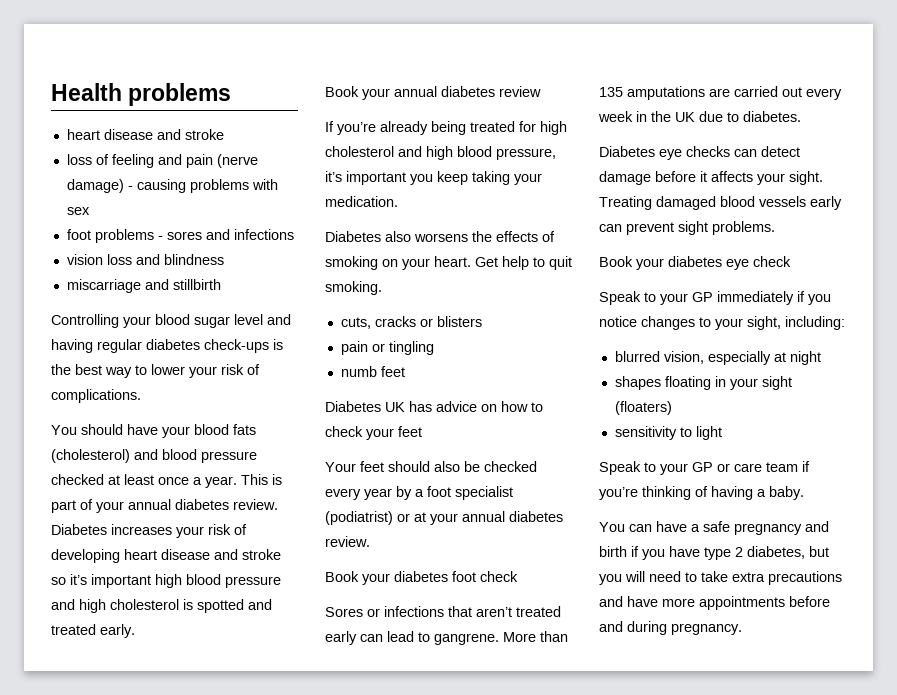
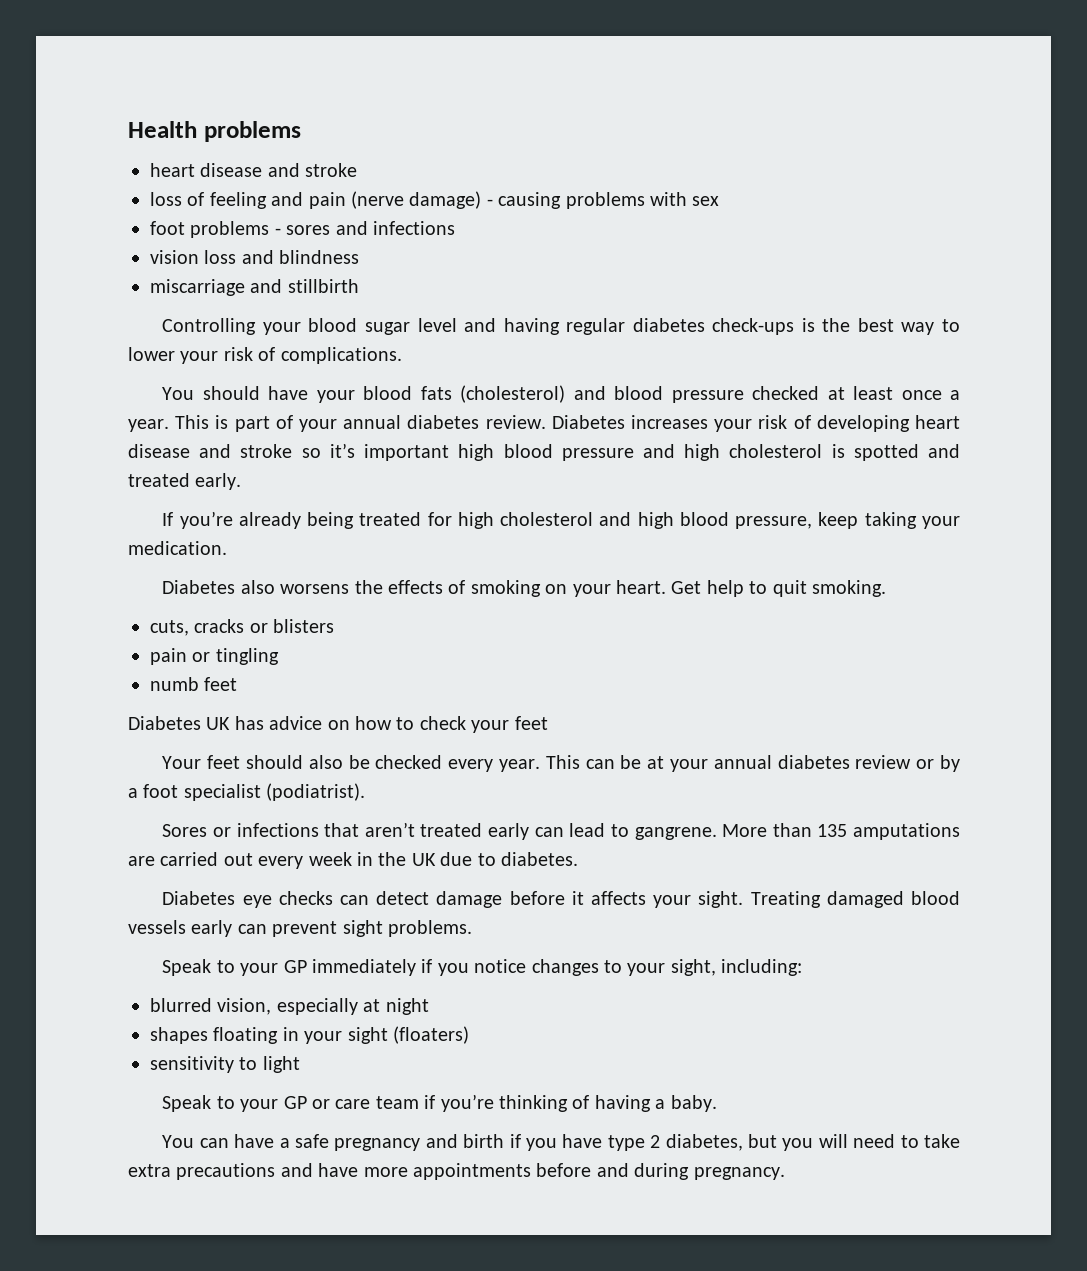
- Book your annual diabetes review
- If you’re already being treated for high cholesterol and high blood pressure, it’s important you keep taking your medication.
+ If you’re already being treated for high cholesterol and high blood pressure, keep taking your medication.
- Your feet should also be checked every year by a foot specialist (podiatrist) or at your annual diabetes review.
- Book your diabetes foot check
+ Your feet should also be checked every year. This can be at your annual diabetes review or by a foot specialist (podiatrist).
- Book your diabetes eye check

